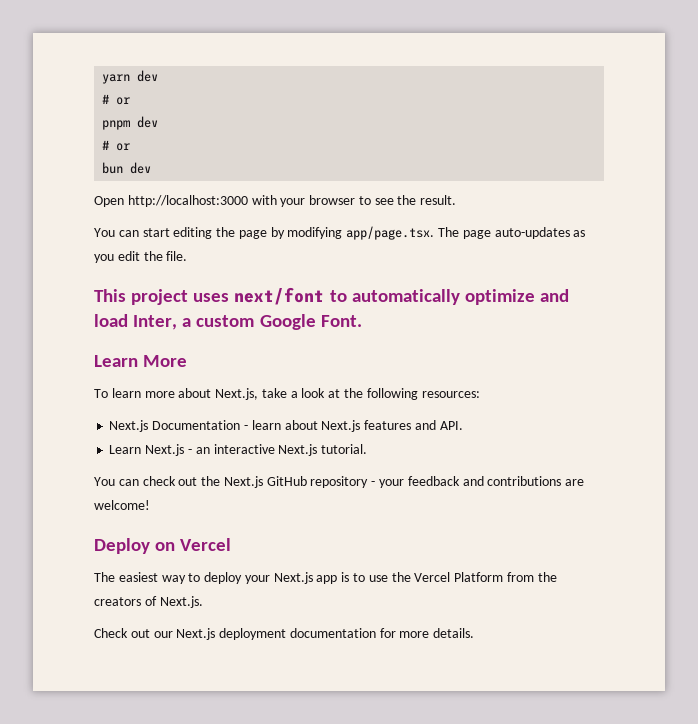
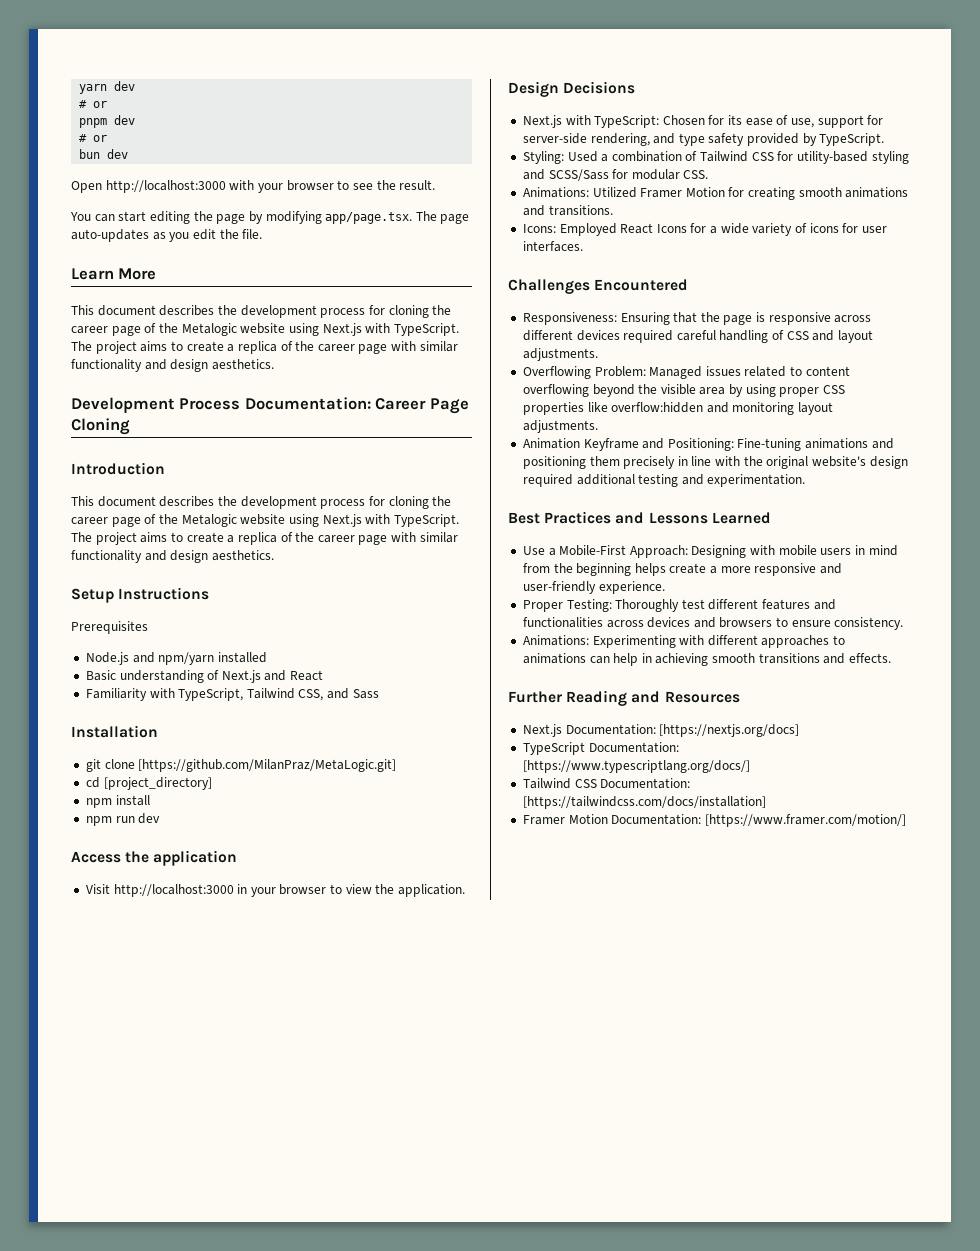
- This project uses next/font to automatically optimize and load Inter, a custom Google Font.
  Learn More
- To learn more about Next.js, take a look at the following resources:
- Next.js Documentation - learn about Next.js features and API.
- Learn Next.js - an interactive Next.js tutorial.
- You can check out the Next.js GitHub repository - your feedback and contributions are welcome!
- Deploy on Vercel
- The easiest way to deploy your Next.js app is to use the Vercel Platform from the creators of Next.js.
- Check out our Next.js deployment documentation for more details.
+ This document describes the development process for cloning the career page of the Metalogic website using Next.js with TypeScript. The project aims to create a replica of the career page with similar functionality and design aesthetics.
+ Development Process Documentation: Career Page Cloning
+ Introduction
+ This document describes the development process for cloning the career page of the Metalogic website using Next.js with TypeScript. The project aims to create a replica of the career page with similar functionality and design aesthetics.
+ Setup Instructions
+ Prerequisites
+ Node.js and npm/yarn installed
+ Basic understanding of Next.js and React
+ Familiarity with TypeScript, Tailwind CSS, and Sass
+ Installation
+ git clone [https://github.com/MilanPraz/MetaLogic.git]
+ cd [project_directory]
+ npm install
+ npm run dev
+ Access the application
+ Visit http://localhost:3000 in your browser to view the application.
+ Design Decisions
+ Next.js with TypeScript: Chosen for its ease of use, support for server-side rendering, and type safety provided by TypeScript.
+ Styling: Used a combination of Tailwind CSS for utility-based styling and SCSS/Sass for modular CSS.
+ Animations: Utilized Framer Motion for creating smooth animations and transitions.
+ Icons: Employed React Icons for a wide variety of icons for user interfaces.
+ Challenges Encountered
+ Responsiveness: Ensuring that the page is responsive across different devices required careful handling of CSS and layout adjustments.
+ Overflowing Problem: Managed issues related to content overflowing beyond the visible area by using proper CSS properties like overflow:hidden and monitoring layout adjustments.
+ Animation Keyframe and Positioning: Fine-tuning animations and positioning them precisely in line with the original website's design required additional testing and experimentation.
+ Best Practices and Lessons Learned
+ Use a Mobile-First Approach: Designing with mobile users in mind from the beginning helps create a more responsive and user-friendly experience.
+ Proper Testing: Thoroughly test different features and functionalities across devices and browsers to ensure consistency.
+ Animations: Experimenting with different approaches to animations can help in achieving smooth transitions and effects.
+ Further Reading and Resources
+ Next.js Documentation: [https://nextjs.org/docs]
+ TypeScript Documentation: [https://www.typescriptlang.org/docs/]
+ Tailwind CSS Documentation: [https://tailwindcss.com/docs/installation]
+ Framer Motion Documentation: [https://www.framer.com/motion/]

